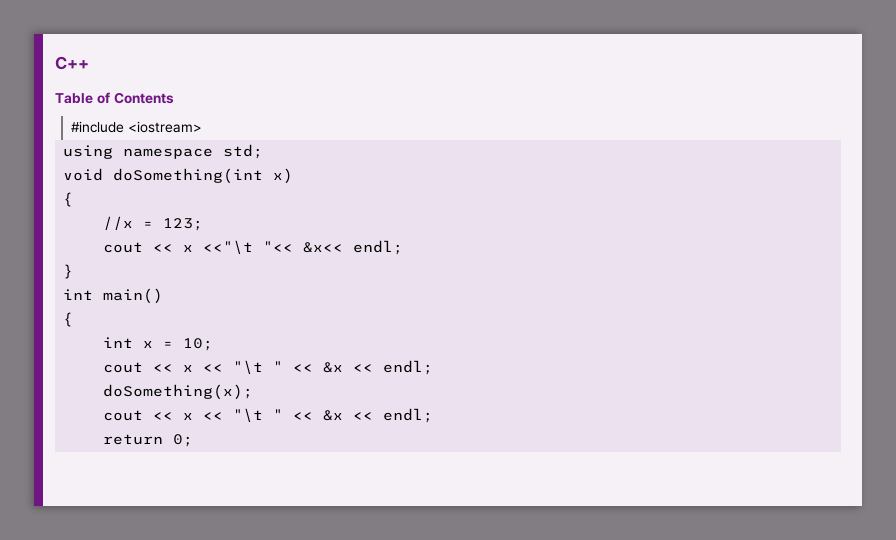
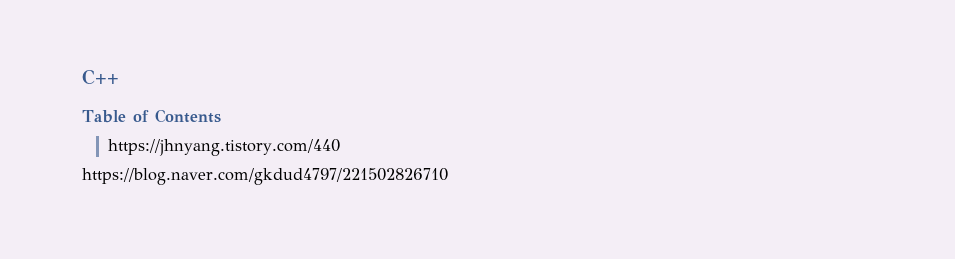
- #include <iostream>
- using namespace std;
- void doSomething(int x)
- {
- //x = 123;
- cout << x <<"\t "<< &x<< endl;
- }
- int main()
- {
- int x = 10;
- cout << x << "\t " << &x << endl;
- doSomething(x);
- cout << x << "\t " << &x << endl;
- return 0;
+ https://jhnyang.tistory.com/440
+ https://blog.naver.com/gkdud4797/221502826710

